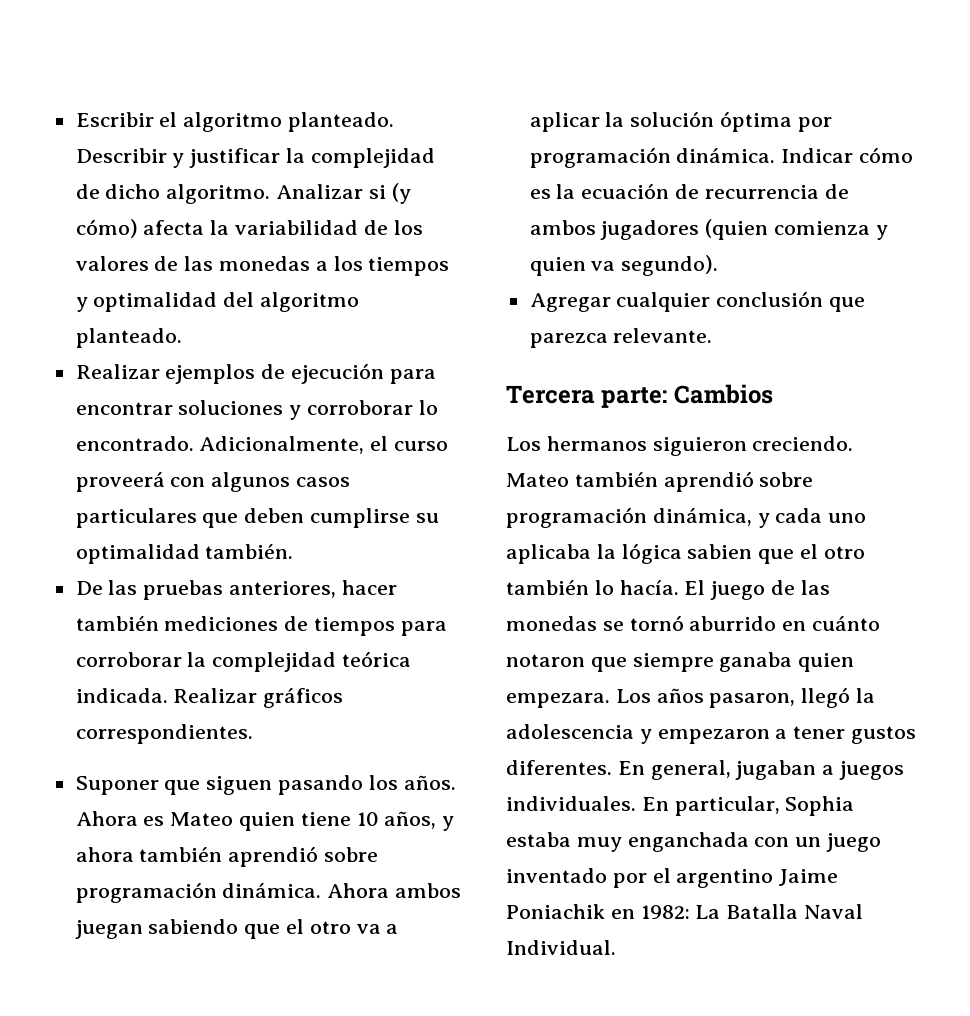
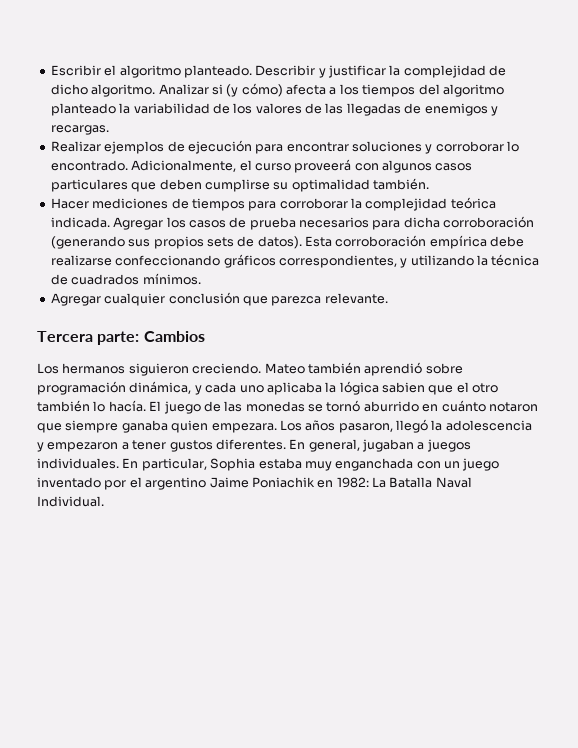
- Analizar si (y cómo) afecta la variabilidad de los valores de las monedas a los tiempos y optimalidad del algoritmo planteado.
+ Analizar si (y cómo) afecta a los tiempos del algoritmo planteado la variabilidad de los valores de las llegadas de enemigos y recargas.
- De las pruebas anteriores, hacer también mediciones de tiempos para corroborar la complejidad teórica indicada.
+ Hacer mediciones de tiempos para corroborar la complejidad teórica indicada.
- Realizar gráficos correspondientes.
- Suponer que siguen pasando los años. Ahora es Mateo quien tiene 10 años, y ahora también aprendió sobre programación dinámica. Ahora ambos juegan sabiendo que el otro va a aplicar la solución óptima por programación dinámica. Indicar cómo es la ecuación de recurrencia de ambos jugadores (quien comienza y quien va segundo).
+ Agregar los casos de prueba necesarios para dicha corroboración (generando sus propios sets de datos). Esta corroboración empírica debe realizarse confeccionando gráficos correspondientes, y utilizando la técnica de cuadrados mínimos.

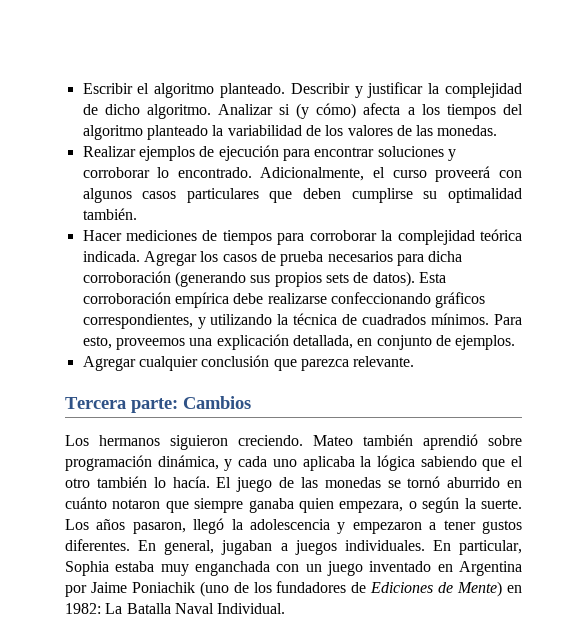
- Analizar si (y cómo) afecta a los tiempos del algoritmo planteado la variabilidad de los valores de las llegadas de enemigos y recargas.
+ Analizar si (y cómo) afecta a los tiempos del algoritmo planteado la variabilidad de los valores de las monedas.
+ Para esto, proveemos una explicación detallada, en conjunto de ejemplos.
- Mateo también aprendió sobre programación dinámica, y cada uno aplicaba la lógica sabien que el otro también lo hacía.
+ Mateo también aprendió sobre programación dinámica, y cada uno aplicaba la lógica sabiendo que el otro también lo hacía.
- El juego de las monedas se tornó aburrido en cuánto notaron que siempre ganaba quien empezara.
+ El juego de las monedas se tornó aburrido en cuánto notaron que siempre ganaba quien empezara, o según la suerte.
- En particular, Sophia estaba muy enganchada con un juego inventado por el argentino Jaime Poniachik en 1982: La Batalla Naval Individual.
+ En particular, Sophia estaba muy enganchada con un juego inventado en Argentina por Jaime Poniachik (uno de los fundadores de Ediciones de Mente) en 1982: La Batalla Naval Individual.

